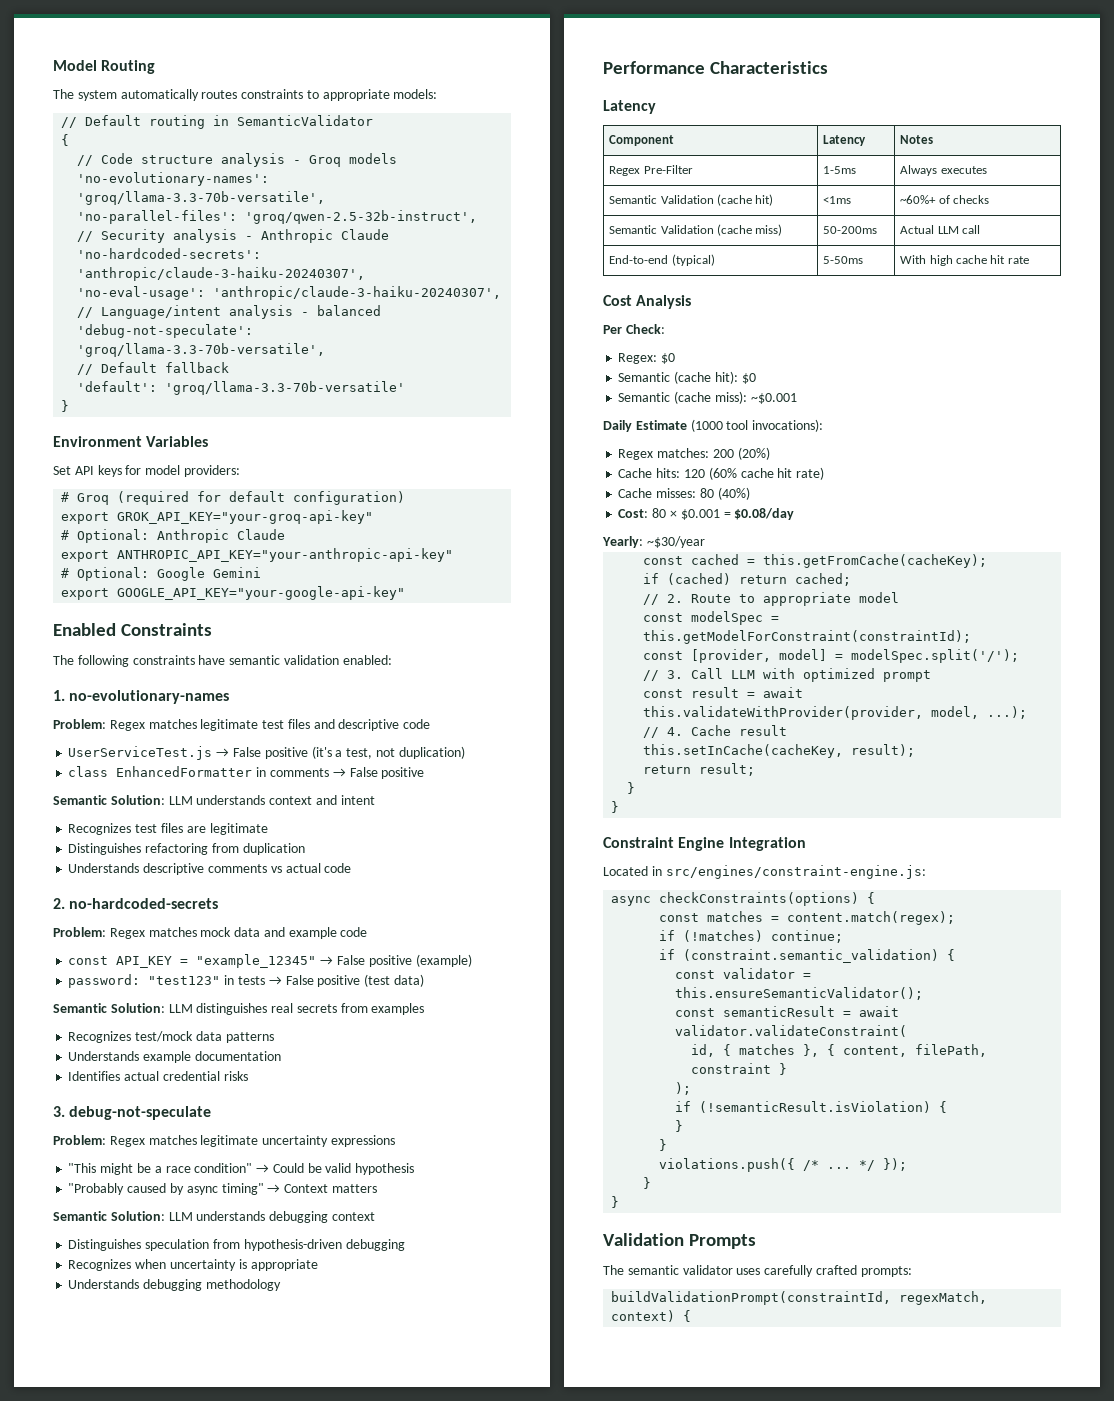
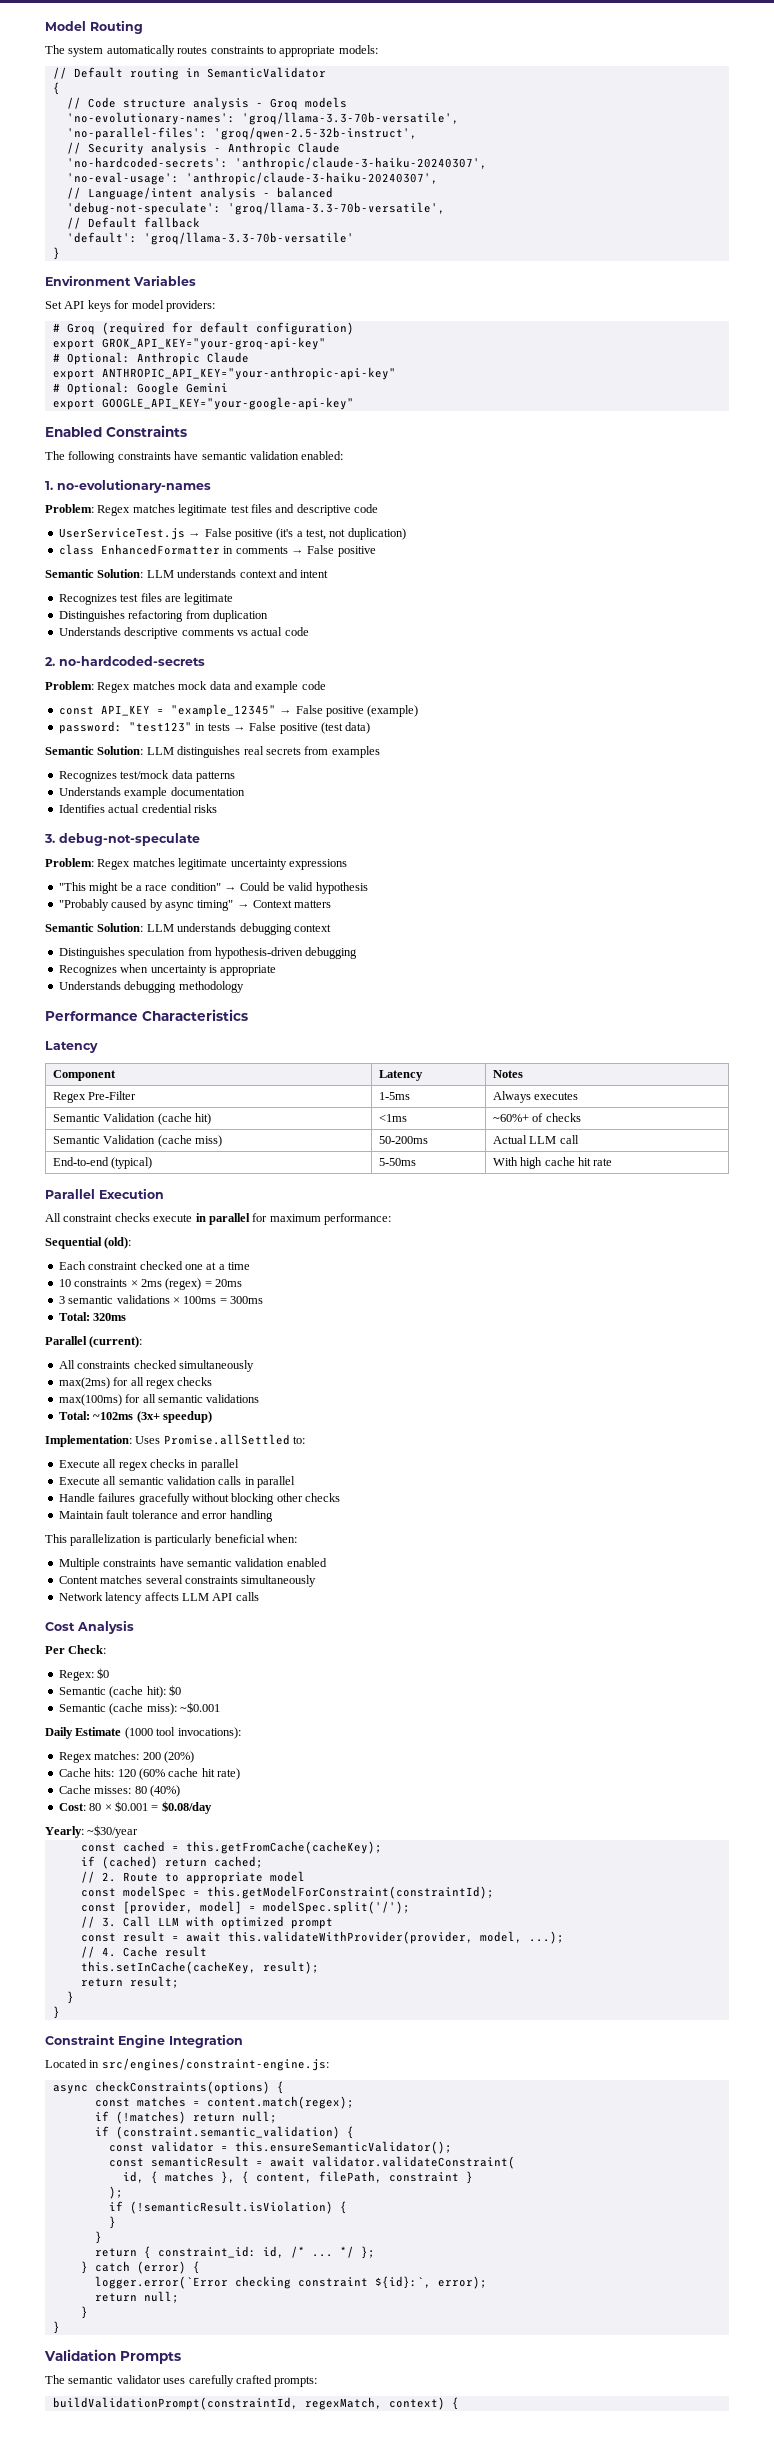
+ Parallel Execution
+ All constraint checks execute in parallel for maximum performance:
+ Sequential (old):
+ Each constraint checked one at a time
+ 10 constraints × 2ms (regex) = 20ms
+ 3 semantic validations × 100ms = 300ms
+ Total: 320ms
+ Parallel (current):
+ All constraints checked simultaneously
+ max(2ms) for all regex checks
+ max(100ms) for all semantic validations
+ Total: ~102ms (3x+ speedup)
+ Implementation: Uses Promise.allSettled to:
+ Execute all regex checks in parallel
+ Execute all semantic validation calls in parallel
+ Handle failures gracefully without blocking other checks
+ Maintain fault tolerance and error handling
+ This parallelization is particularly beneficial when:
+ Multiple constraints have semantic validation enabled
+ Content matches several constraints simultaneously
+ Network latency affects LLM API calls
- if (!matches) continue;
+ if (!matches) return null;
- violations.push({ /* ... */ });
+ return { constraint_id: id, /* ... */ };
+ } catch (error) {
+ logger.error(`Error checking constraint ${id}:`, error);
+ return null;

